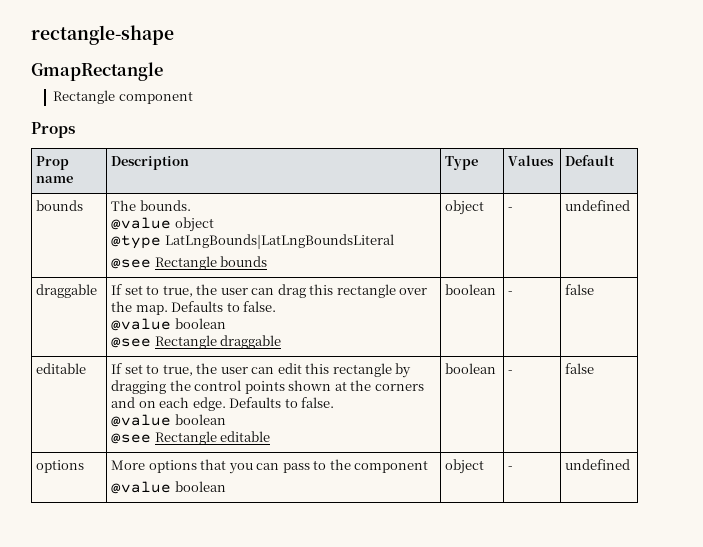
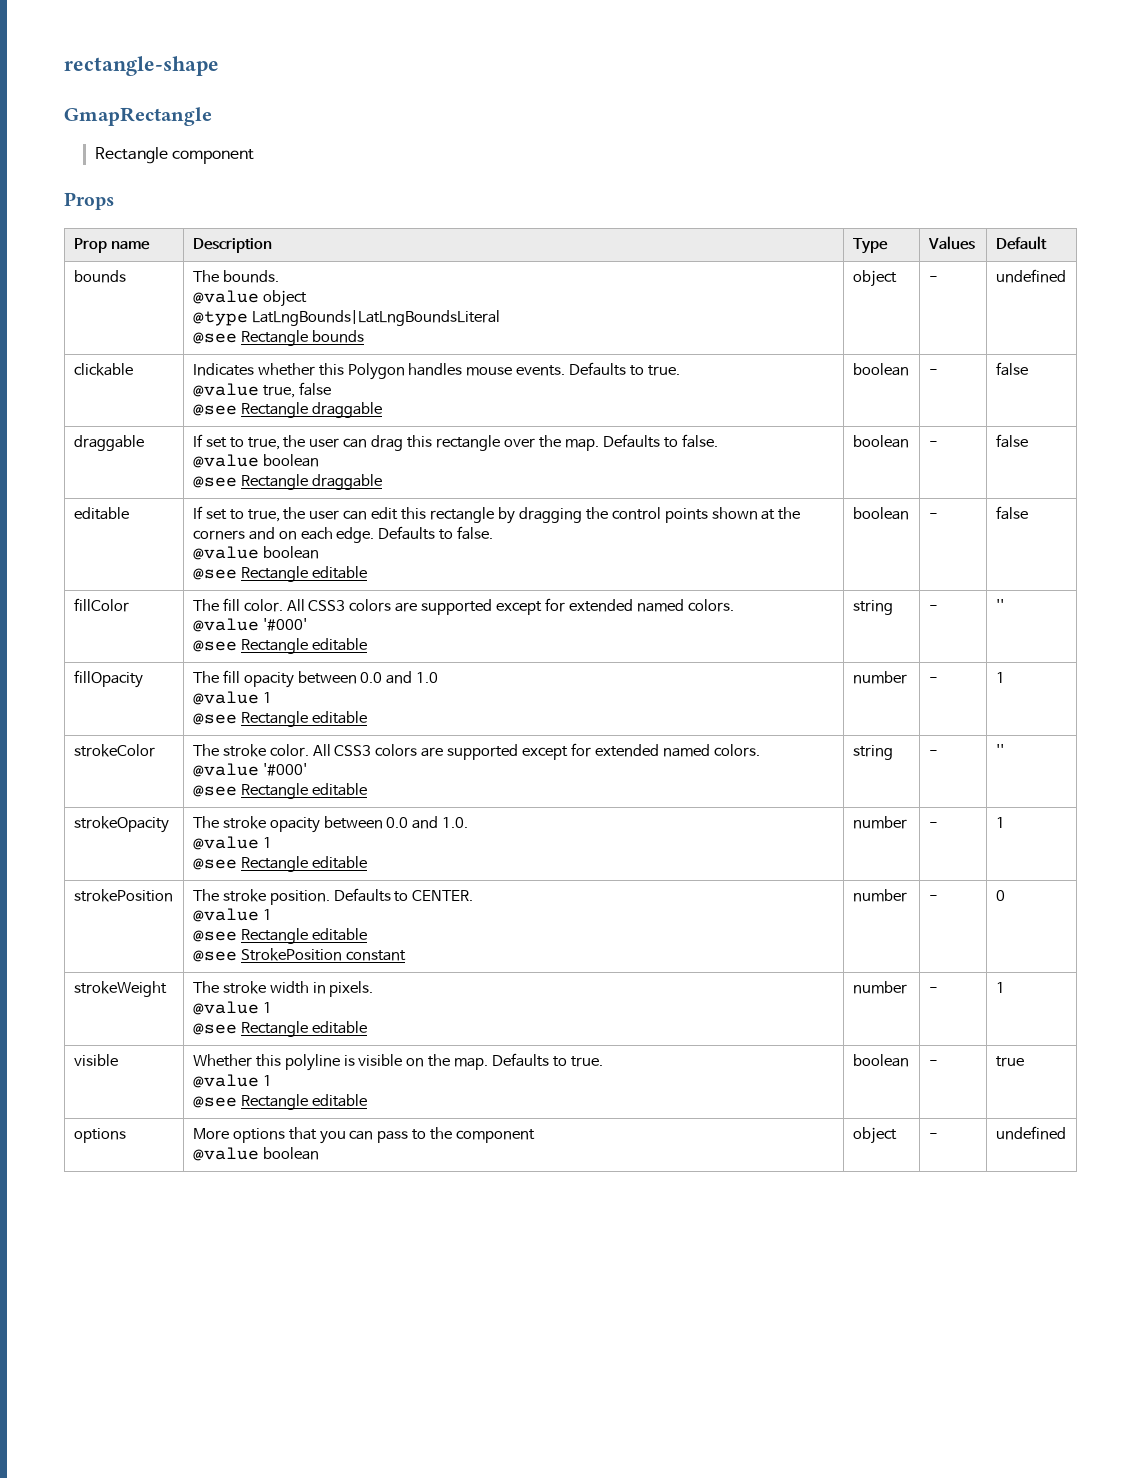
+ clickable | Indicates whether this Polygon handles mouse events. Defaults to true.
+ @value true, false
+ @see Rectangle draggable | boolean | - | false
+ fillColor | The fill color. All CSS3 colors are supported except for extended named colors.
+ @value '#000'
+ @see Rectangle editable | string | - | ''
+ fillOpacity | The fill opacity between 0.0 and 1.0
+ @value 1
+ @see Rectangle editable | number | - | 1
+ strokeColor | The stroke color. All CSS3 colors are supported except for extended named colors.
+ @value '#000'
+ @see Rectangle editable | string | - | ''
+ strokeOpacity | The stroke opacity between 0.0 and 1.0.
+ @value 1
+ @see Rectangle editable | number | - | 1
+ strokePosition | The stroke position. Defaults to CENTER.
+ @value 1
+ @see Rectangle editable
+ @see StrokePosition constant | number | - | 0
+ strokeWeight | The stroke width in pixels.
+ @value 1
+ @see Rectangle editable | number | - | 1
+ visible | Whether this polyline is visible on the map. Defaults to true.
+ @value 1
+ @see Rectangle editable | boolean | - | true

